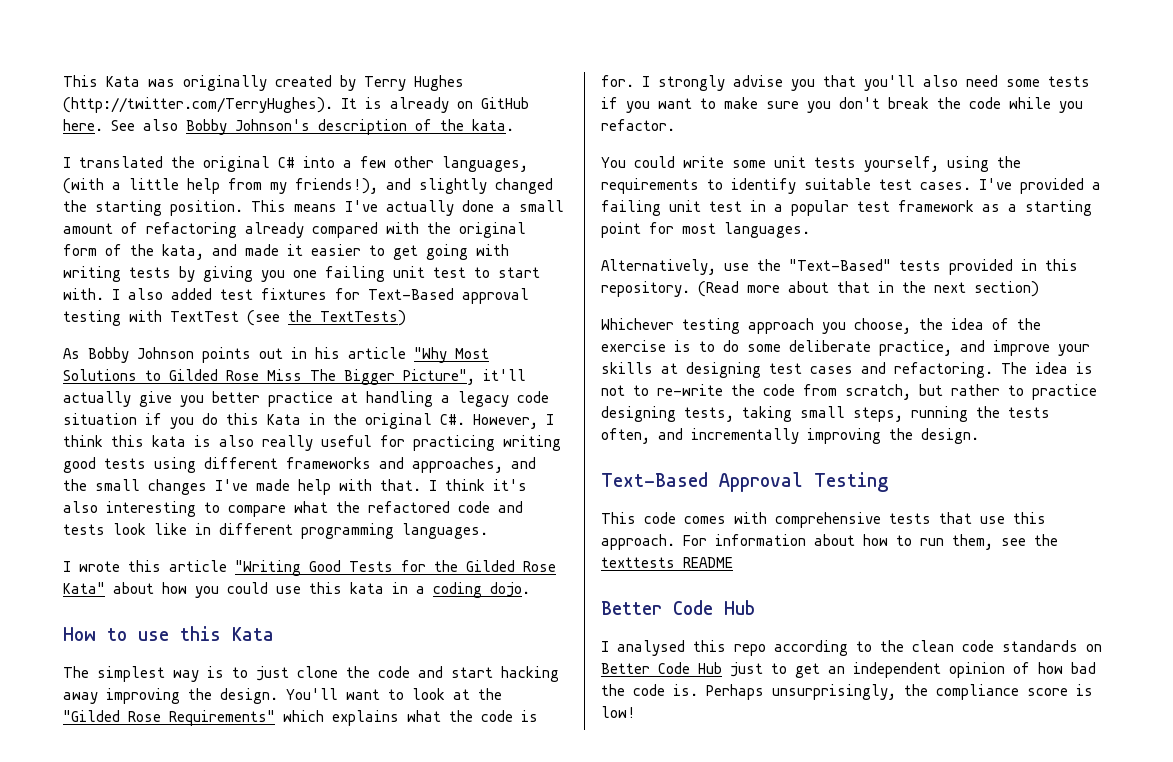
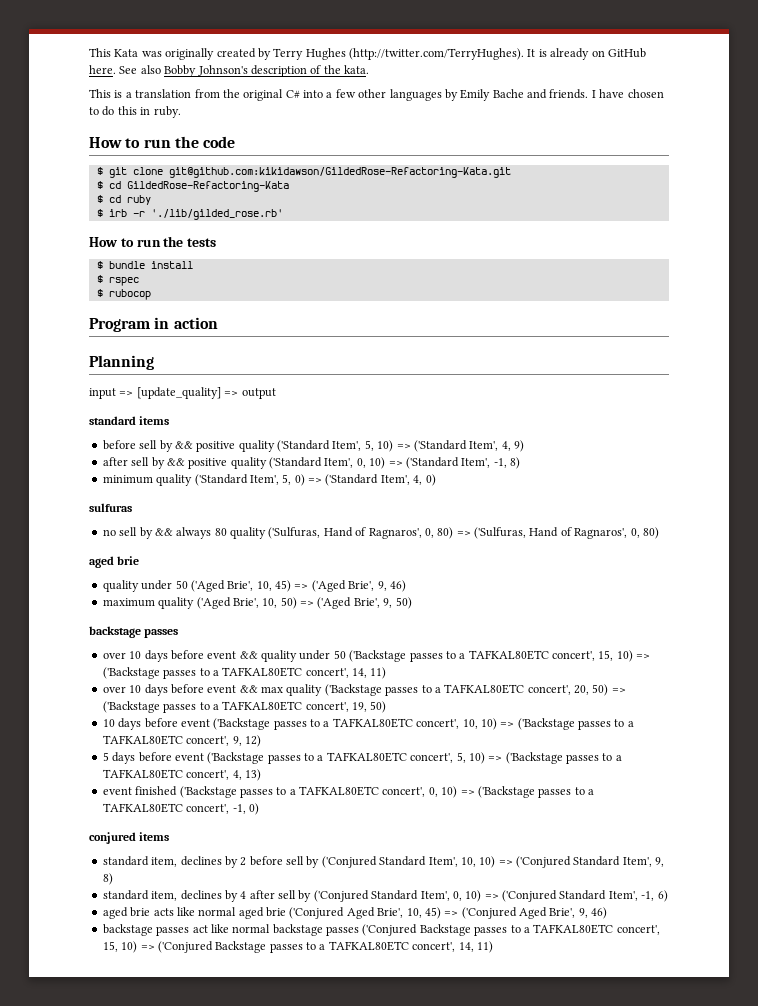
- I translated the original C# into a few other languages, (with a little help from my friends!), and slightly changed the starting position. This means I've actually done a small amount of refactoring already compared with the original form of the kata, and made it easier to get going with writing tests by giving you one failing unit test to start with. I also added test fixtures for Text-Based approval testing with TextTest (see the TextTests)
- As Bobby Johnson points out in his article "Why Most Solutions to Gilded Rose Miss The Bigger Picture", it'll actually give you better practice at handling a legacy code situation if you do this Kata in the original C#. However, I think this kata is also really useful for practicing writing good tests using different frameworks and approaches, and the small changes I've made help with that. I think it's also interesting to compare what the refactored code and tests look like in different programming languages.
- I wrote this article "Writing Good Tests for the Gilded Rose Kata" about how you could use this kata in a coding dojo.
- How to use this Kata
- The simplest way is to just clone the code and start hacking away improving the design. You'll want to look at the "Gilded Rose Requirements" which explains what the code is for. I strongly advise you that you'll also need some tests if you want to make sure you don't break the code while you refactor.
- You could write some unit tests yourself, using the requirements to identify suitable test cases. I've provided a failing unit test in a popular test framework as a starting point for most languages.
- Alternatively, use the "Text-Based" tests provided in this repository. (Read more about that in the next section)
- Whichever testing approach you choose, the idea of the exercise is to do some deliberate practice, and improve your skills at designing test cases and refactoring. The idea is not to re-write the code from scratch, but rather to practice designing tests, taking small steps, running the tests often, and incrementally improving the design.
- Text-Based Approval Testing
- This code comes with comprehensive tests that use this approach. For information about how to run them, see the texttests README
- Better Code Hub
- I analysed this repo according to the clean code standards on Better Code Hub just to get an independent opinion of how bad the code is. Perhaps unsurprisingly, the compliance score is low!
+ This is a translation from the original C# into a few other languages by Emily Bache and friends. I have chosen to do this in ruby.
+ How to run the code
+ $ git clone git@github.com:kikidawson/GildedRose-Refactoring-Kata.git
+ $ cd GildedRose-Refactoring-Kata
+ $ cd ruby
+ $ irb -r './lib/gilded_rose.rb'
+ How to run the tests
+ $ bundle install
+ $ rspec
+ $ rubocop
+ Program in action
+ Planning
+ input => [update_quality] => output
+ standard items
+ before sell by && positive quality ('Standard Item', 5, 10) => ('Standard Item', 4, 9)
+ after sell by && positive quality ('Standard Item', 0, 10) => ('Standard Item', -1, 8)
+ minimum quality ('Standard Item', 5, 0) => ('Standard Item', 4, 0)
+ sulfuras
+ no sell by && always 80 quality ('Sulfuras, Hand of Ragnaros', 0, 80) => ('Sulfuras, Hand of Ragnaros', 0, 80)
+ aged brie
+ quality under 50 ('Aged Brie', 10, 45) => ('Aged Brie', 9, 46)
+ maximum quality ('Aged Brie', 10, 50) => ('Aged Brie', 9, 50)
+ backstage passes
+ over 10 days before event && quality under 50 ('Backstage passes to a TAFKAL80ETC concert', 15, 10) => ('Backstage passes to a TAFKAL80ETC concert', 14, 11)
+ over 10 days before event && max quality ('Backstage passes to a TAFKAL80ETC concert', 20, 50) => ('Backstage passes to a TAFKAL80ETC concert', 19, 50)
+ 10 days before event ('Backstage passes to a TAFKAL80ETC concert', 10, 10) => ('Backstage passes to a TAFKAL80ETC concert', 9, 12)
+ 5 days before event ('Backstage passes to a TAFKAL80ETC concert', 5, 10) => ('Backstage passes to a TAFKAL80ETC concert', 4, 13)
+ event finished ('Backstage passes to a TAFKAL80ETC concert', 0, 10) => ('Backstage passes to a TAFKAL80ETC concert', -1, 0)
+ conjured items
+ standard item, declines by 2 before sell by ('Conjured Standard Item', 10, 10) => ('Conjured Standard Item', 9, 8)
+ standard item, declines by 4 after sell by ('Conjured Standard Item', 0, 10) => ('Conjured Standard Item', -1, 6)
+ aged brie acts like normal aged brie ('Conjured Aged Brie', 10, 45) => ('Conjured Aged Brie', 9, 46)
+ backstage passes act like normal backstage passes ('Conjured Backstage passes to a TAFKAL80ETC concert', 15, 10) => ('Conjured Backstage passes to a TAFKAL80ETC concert', 14, 11)

